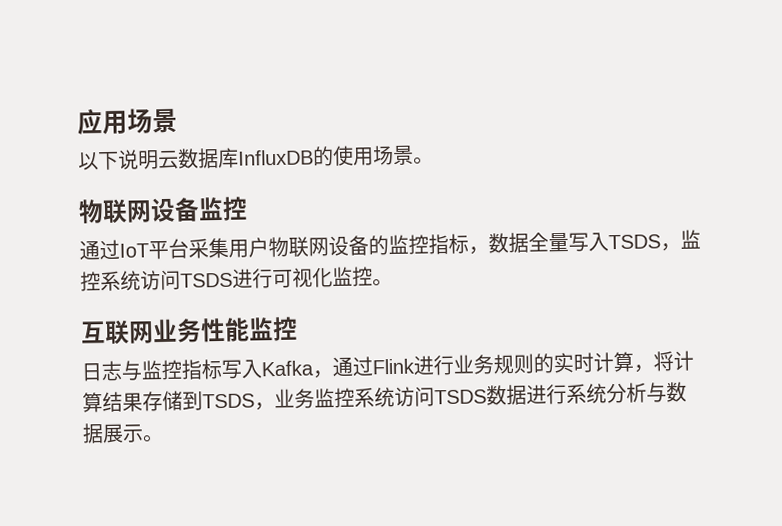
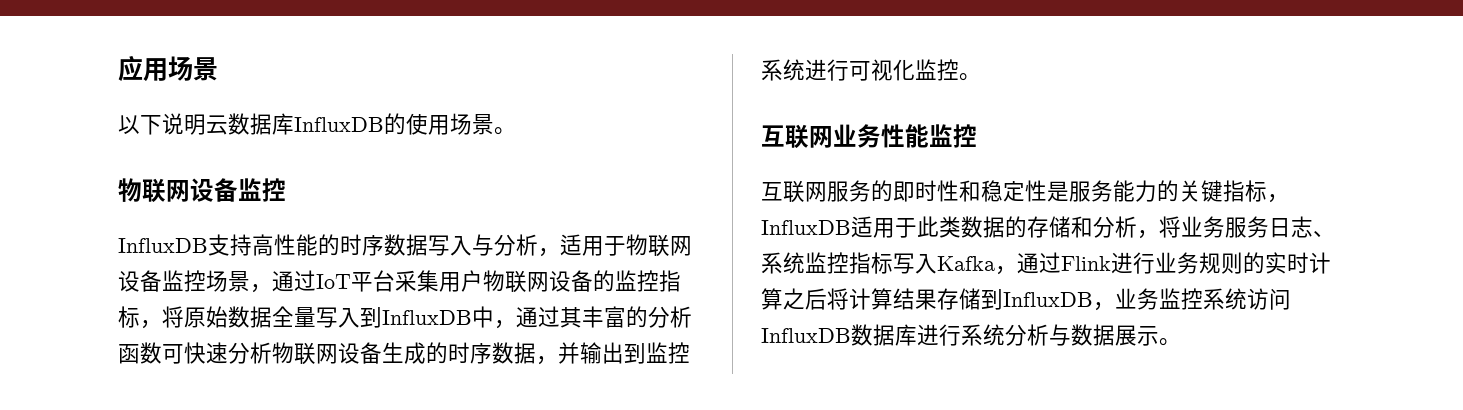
- 通过IoT平台采集用户物联网设备的监控指标，数据全量写入TSDS，监控系统访问TSDS进行可视化监控。
+ InfluxDB支持高性能的时序数据写入与分析，适用于物联网设备监控场景，通过IoT平台采集用户物联网设备的监控指标，将原始数据全量写入到InfluxDB中，通过其丰富的分析函数可快速分析物联网设备生成的时序数据，并输出到监控系统进行可视化监控。
- 日志与监控指标写入Kafka，通过Flink进行业务规则的实时计算，将计算结果存储到TSDS，业务监控系统访问TSDS数据进行系统分析与数据展示。
+ 互联网服务的即时性和稳定性是服务能力的关键指标，InfluxDB适用于此类数据的存储和分析，将业务服务日志、系统监控指标写入Kafka，通过Flink进行业务规则的实时计算之后将计算结果存储到InfluxDB，业务监控系统访问InfluxDB数据库进行系统分析与数据展示。

